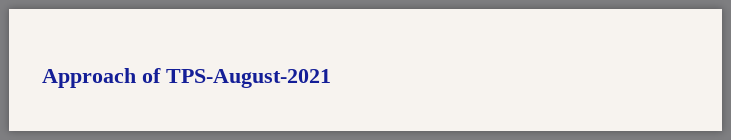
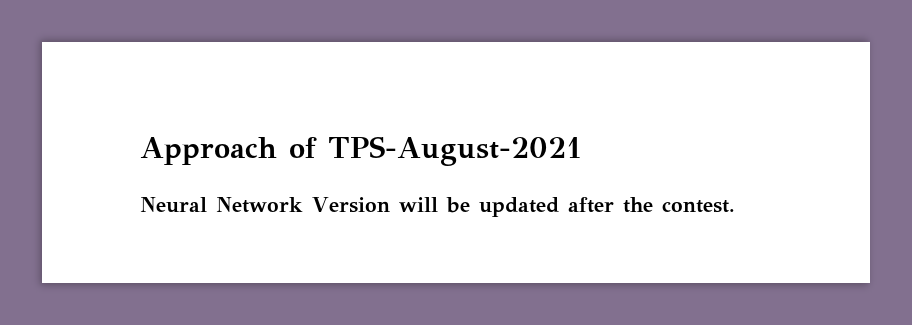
+ Neural Network Version will be updated after the contest.

